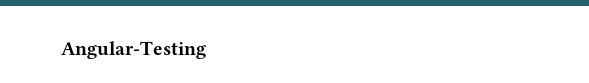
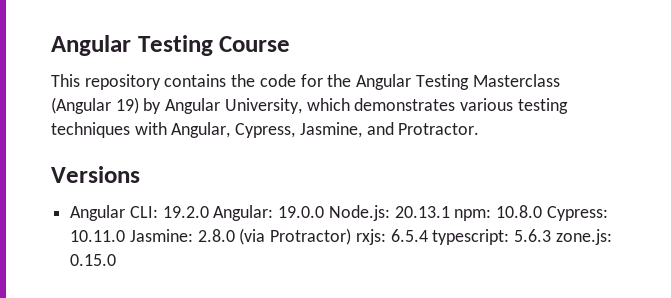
- Angular-Testing
+ Angular Testing Course
+ This repository contains the code for the Angular Testing Masterclass (Angular 19) by Angular University, which demonstrates various testing techniques with Angular, Cypress, Jasmine, and Protractor.
+ Versions
+ Angular CLI: 19.2.0 Angular: 19.0.0 Node.js: 20.13.1 npm: 10.8.0 Cypress: 10.11.0 Jasmine: 2.8.0 (via Protractor) rxjs: 6.5.4 typescript: 5.6.3 zone.js: 0.15.0

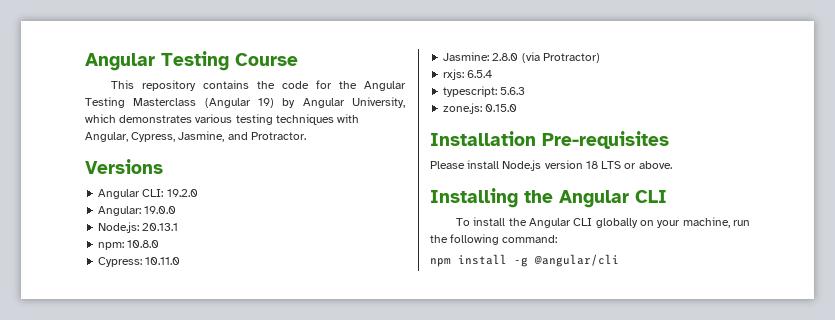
- Angular CLI: 19.2.0 Angular: 19.0.0 Node.js: 20.13.1 npm: 10.8.0 Cypress: 10.11.0 Jasmine: 2.8.0 (via Protractor) rxjs: 6.5.4 typescript: 5.6.3 zone.js: 0.15.0
+ Angular CLI: 19.2.0
+ Angular: 19.0.0
+ Node.js: 20.13.1
+ npm: 10.8.0
+ Cypress: 10.11.0
+ Jasmine: 2.8.0 (via Protractor)
+ rxjs: 6.5.4
+ typescript: 5.6.3
+ zone.js: 0.15.0
+ Installation Pre-requisites
+ Please install Node.js version 18 LTS or above.
+ Installing the Angular CLI
+ To install the Angular CLI globally on your machine, run the following command:
+ npm install -g @angular/cli

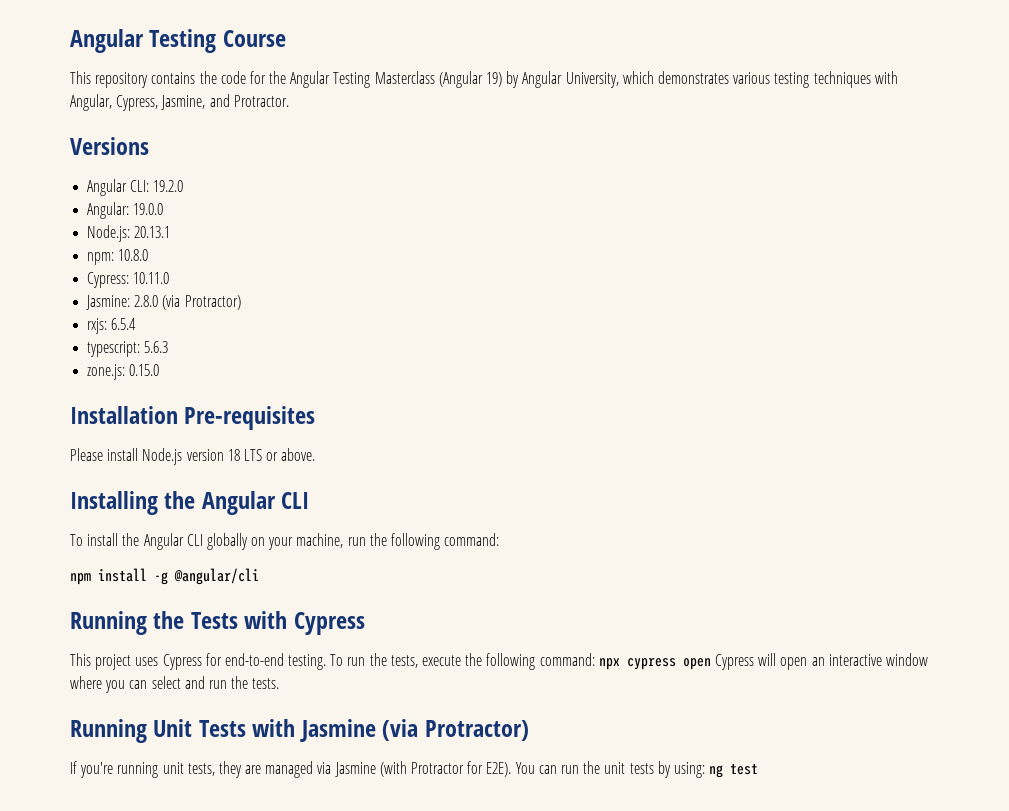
+ Running the Tests with Cypress
+ This project uses Cypress for end-to-end testing. To run the tests, execute the following command: npx cypress open Cypress will open an interactive window where you can select and run the tests.
+ Running Unit Tests with Jasmine (via Protractor)
+ If you're running unit tests, they are managed via Jasmine (with Protractor for E2E). You can run the unit tests by using: ng test

